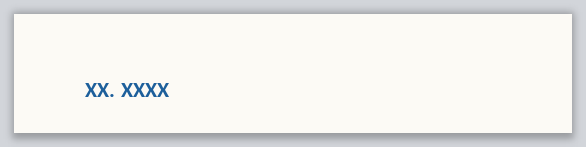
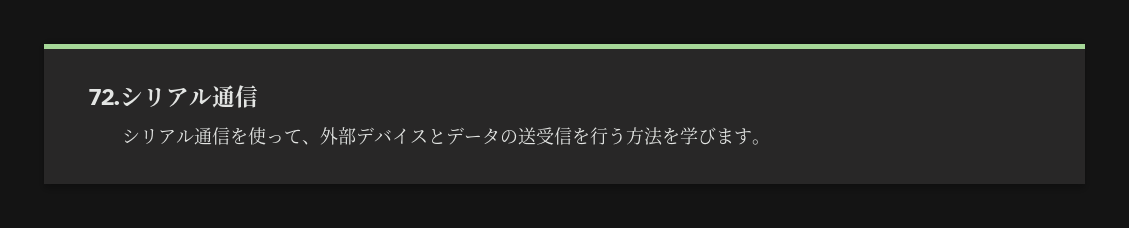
- XX. XXXX
+ 72.シリアル通信
+ シリアル通信を使って、外部デバイスとデータの送受信を行う方法を学びます。

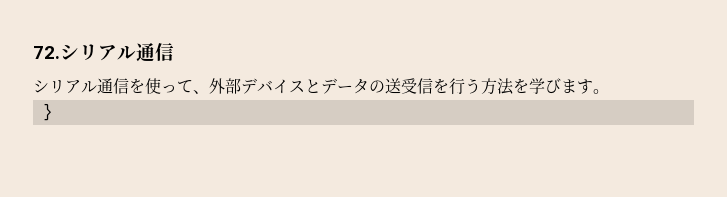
+ }

